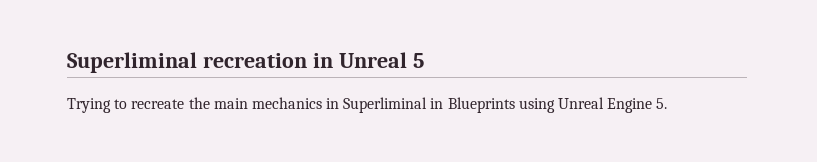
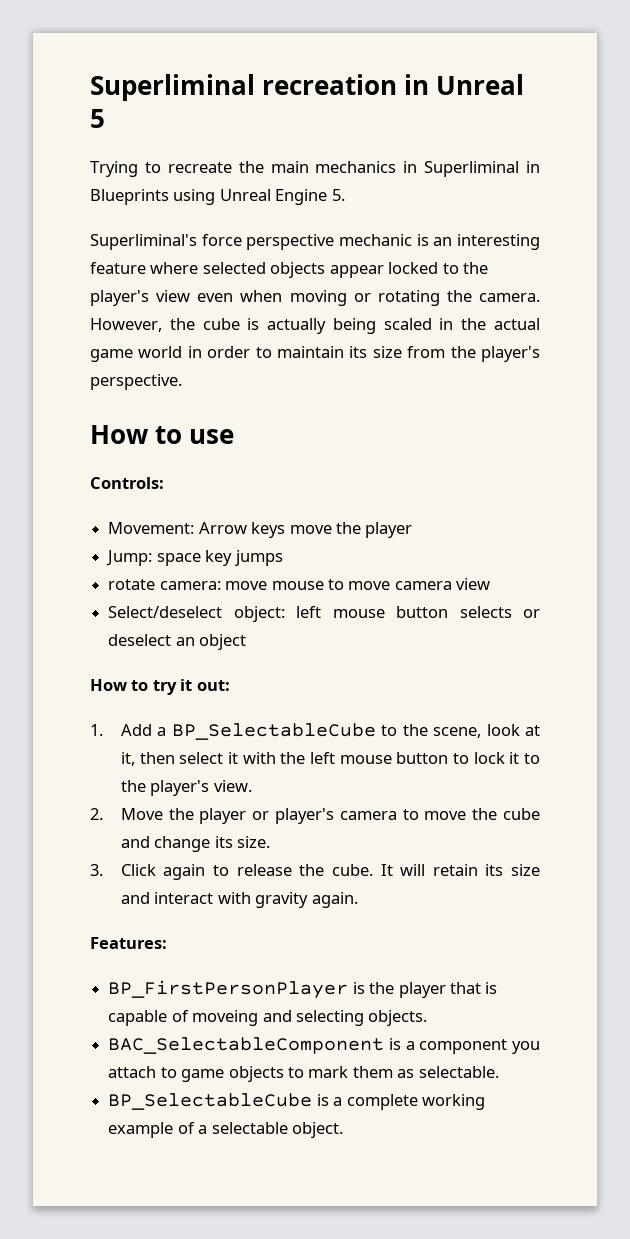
+ Superliminal's force perspective mechanic is an interesting feature where selected objects appear locked to the player's view even when moving or rotating the camera. However, the cube is actually being scaled in the actual game world in order to maintain its size from the player's perspective.
+ How to use
+ Controls:
+ Movement: Arrow keys move the player
+ Jump: space key jumps
+ rotate camera: move mouse to move camera view
+ Select/deselect object: left mouse button selects or deselect an object
+ How to try it out:
+ 1. Add a BP_SelectableCube to the scene, look at it, then select it with the left mouse button to lock it to the player's view.
+ 2. Move the player or player's camera to move the cube and change its size.
+ 3. Click again to release the cube. It will retain its size and interact with gravity again.
+ Features:
+ BP_FirstPersonPlayer is the player that is capable of moveing and selecting objects.
+ BAC_SelectableComponent is a component you attach to game objects to mark them as selectable.
+ BP_SelectableCube is a complete working example of a selectable object.

